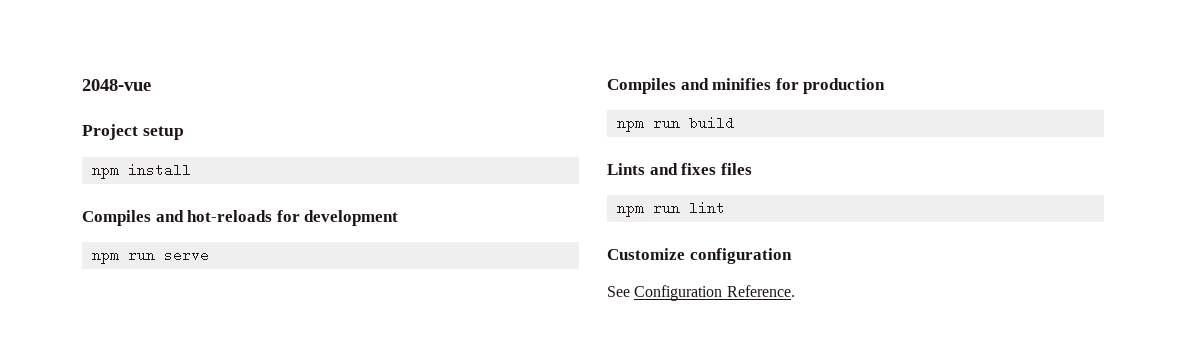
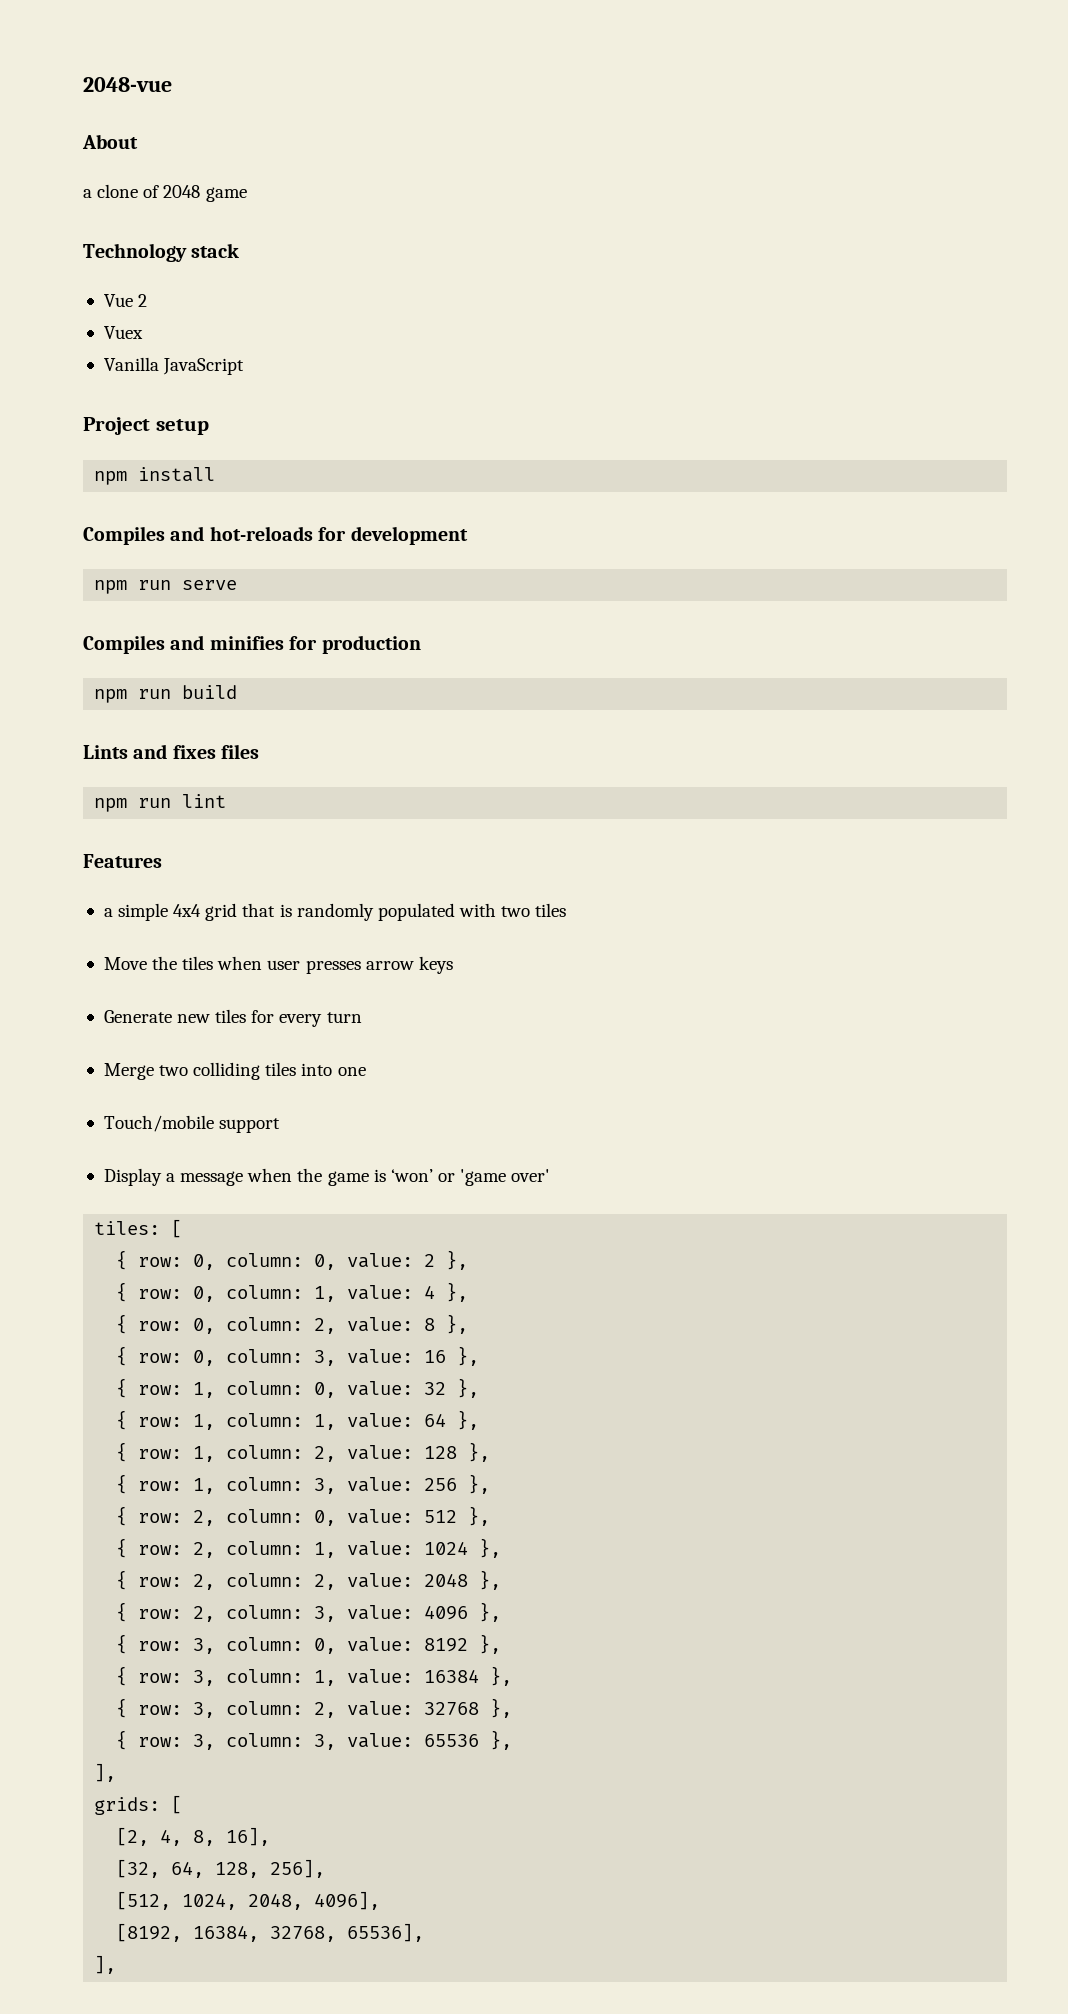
+ About
+ a clone of 2048 game
+ Technology stack
+ Vue 2
+ Vuex
+ Vanilla JavaScript
- Customize configuration
- See Configuration Reference.
+ Features
+ a simple 4x4 grid that is randomly populated with two tiles
+ Move the tiles when user presses arrow keys
+ Generate new tiles for every turn
+ Merge two colliding tiles into one
+ Touch/mobile support
+ Display a message when the game is ‘won’ or 'game over'
+ tiles: [
+ { row: 0, column: 0, value: 2 },
+ { row: 0, column: 1, value: 4 },
+ { row: 0, column: 2, value: 8 },
+ { row: 0, column: 3, value: 16 },
+ { row: 1, column: 0, value: 32 },
+ { row: 1, column: 1, value: 64 },
+ { row: 1, column: 2, value: 128 },
+ { row: 1, column: 3, value: 256 },
+ { row: 2, column: 0, value: 512 },
+ { row: 2, column: 1, value: 1024 },
+ { row: 2, column: 2, value: 2048 },
+ { row: 2, column: 3, value: 4096 },
+ { row: 3, column: 0, value: 8192 },
+ { row: 3, column: 1, value: 16384 },
+ { row: 3, column: 2, value: 32768 },
+ { row: 3, column: 3, value: 65536 },
+ ],
+ grids: [
+ [2, 4, 8, 16],
+ [32, 64, 128, 256],
+ [512, 1024, 2048, 4096],
+ [8192, 16384, 32768, 65536],
+ ],

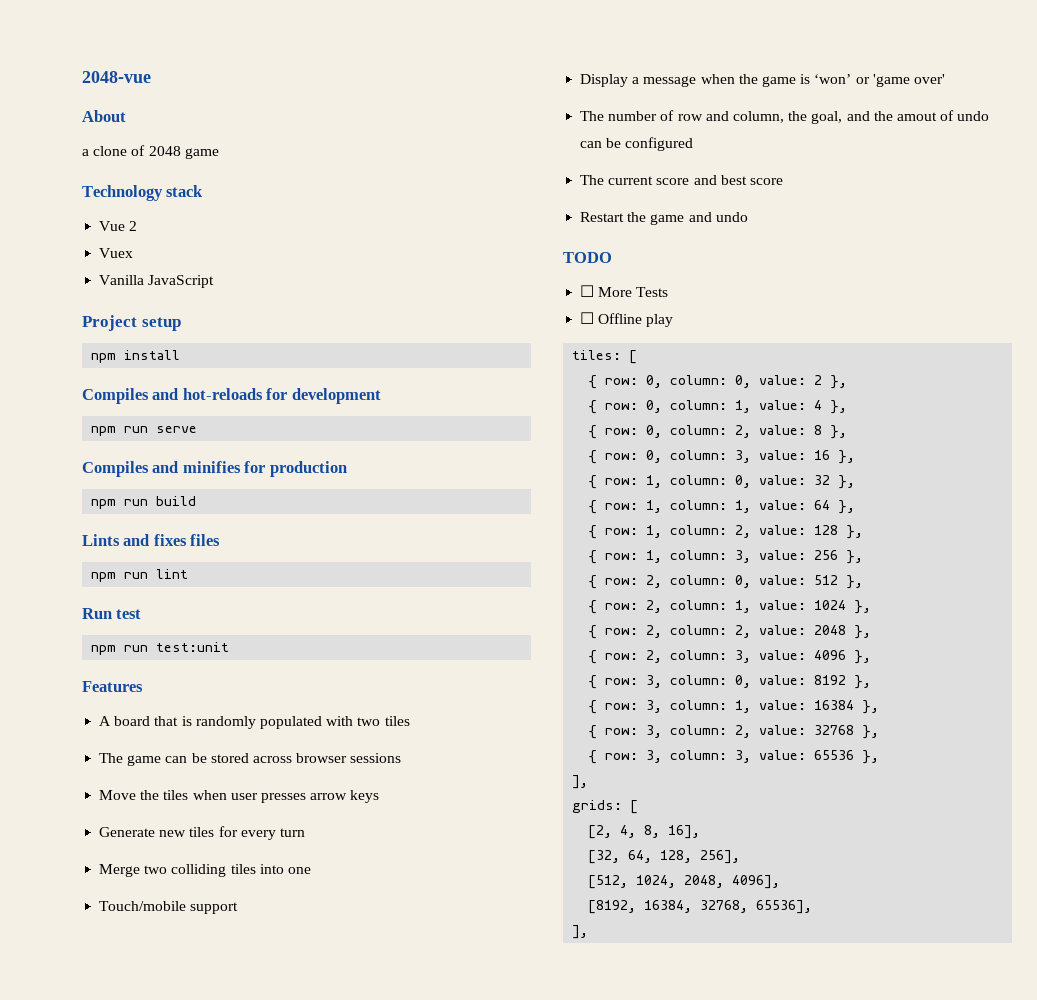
+ Run test
+ npm run test:unit
  Features
- a simple 4x4 grid that is randomly populated with two tiles
+ A board that is randomly populated with two tiles
+ The game can be stored across browser sessions
+ The number of row and column, the goal, and the amout of undo can be configured
+ The current score and best score
+ Restart the game and undo
+ TODO
+ ☐ More Tests
+ ☐ Offline play

